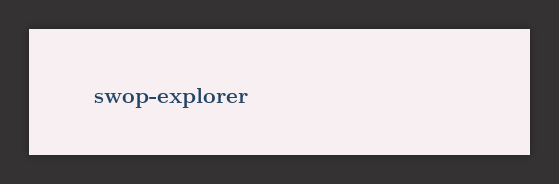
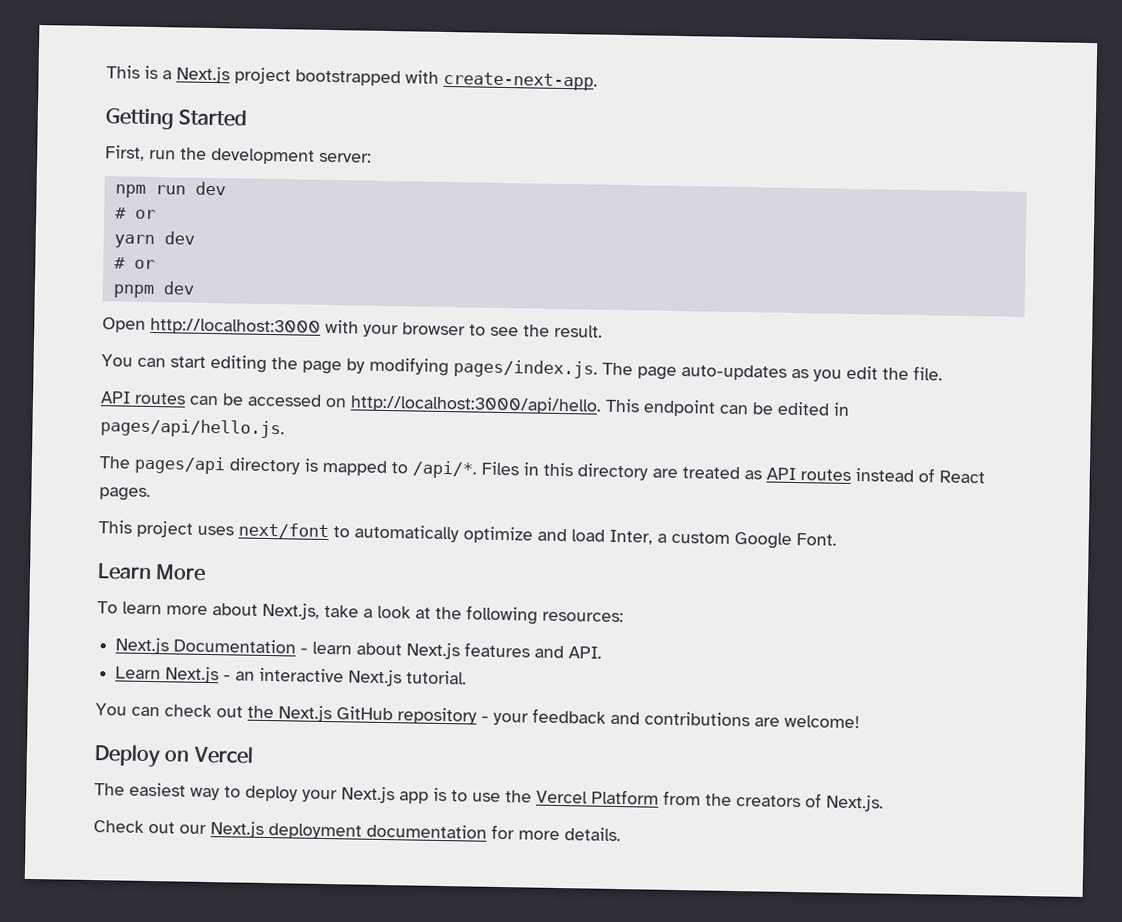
- swop-explorer
+ This is a Next.js project bootstrapped with create-next-app.
+ Getting Started
+ First, run the development server:
+ npm run dev
+ # or
+ yarn dev
+ # or
+ pnpm dev
+ Open http://localhost:3000 with your browser to see the result.
+ You can start editing the page by modifying pages/index.js. The page auto-updates as you edit the file.
+ API routes can be accessed on http://localhost:3000/api/hello. This endpoint can be edited in pages/api/hello.js.
+ The pages/api directory is mapped to /api/*. Files in this directory are treated as API routes instead of React pages.
+ This project uses next/font to automatically optimize and load Inter, a custom Google Font.
+ Learn More
+ To learn more about Next.js, take a look at the following resources:
+ Next.js Documentation - learn about Next.js features and API.
+ Learn Next.js - an interactive Next.js tutorial.
+ You can check out the Next.js GitHub repository - your feedback and contributions are welcome!
+ Deploy on Vercel
+ The easiest way to deploy your Next.js app is to use the Vercel Platform from the creators of Next.js.
+ Check out our Next.js deployment documentation for more details.

